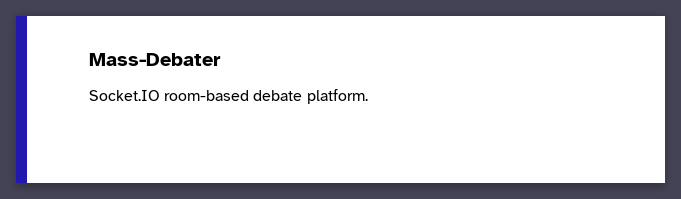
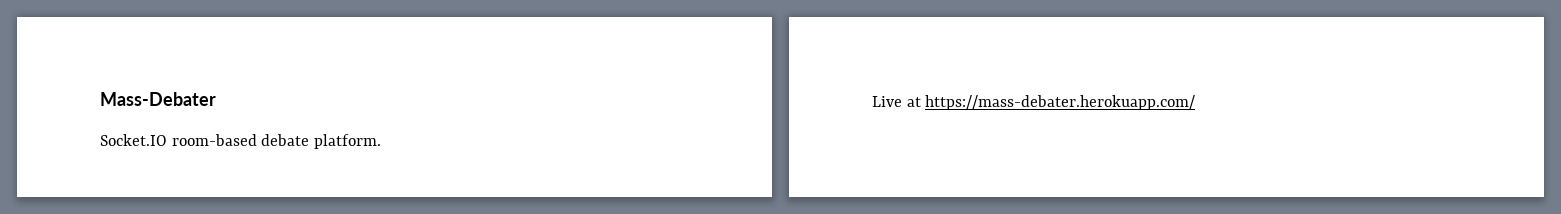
+ Live at https://mass-debater.herokuapp.com/

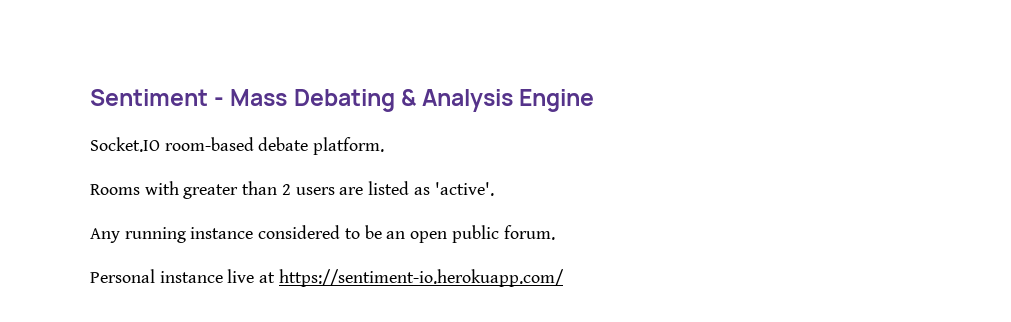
- Mass-Debater
+ Sentiment - Mass Debating & Analysis Engine
  Socket.IO room-based debate platform.
- Live at https://mass-debater.herokuapp.com/
+ Rooms with greater than 2 users are listed as 'active'.
+ Any running instance considered to be an open public forum.
+ Personal instance live at https://sentiment-io.herokuapp.com/

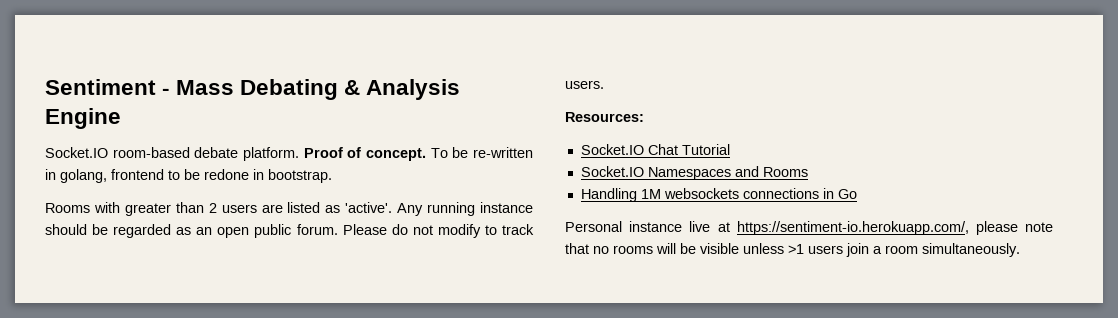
+ Proof of concept. To be re-written in golang, frontend to be redone in bootstrap.
- Rooms with greater than 2 users are listed as 'active'.
- Any running instance considered to be an open public forum.
- Personal instance live at https://sentiment-io.herokuapp.com/
+ Rooms with greater than 2 users are listed as 'active'. Any running instance should be regarded as an open public forum. Please do not modify to track users.
+ Resources:
+ Socket.IO Chat Tutorial
+ Socket.IO Namespaces and Rooms
+ Handling 1M websockets connections in Go
+ Personal instance live at https://sentiment-io.herokuapp.com/, please note that no rooms will be visible unless >1 users join a room simultaneously.

